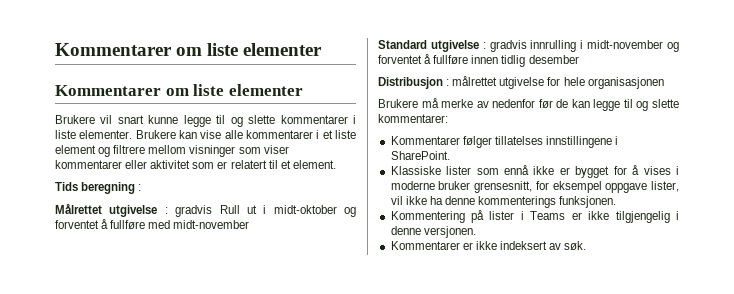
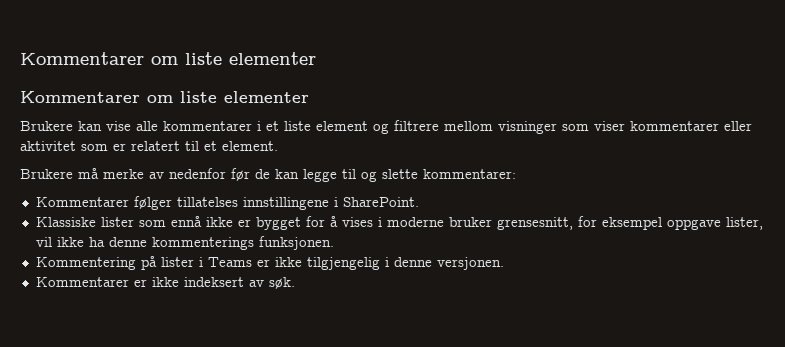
- Brukere vil snart kunne legge til og slette kommentarer i liste elementer. Brukere kan vise alle kommentarer i et liste element og filtrere mellom visninger som viser kommentarer eller aktivitet som er relatert til et element.
+ Brukere kan vise alle kommentarer i et liste element og filtrere mellom visninger som viser kommentarer eller aktivitet som er relatert til et element.
- Tids beregning :
- Målrettet utgivelse : gradvis Rull ut i midt-oktober og forventet å fullføre med midt-november
- Standard utgivelse : gradvis innrulling i midt-november og forventet å fullføre innen tidlig desember
- Distribusjon : målrettet utgivelse for hele organisasjonen

